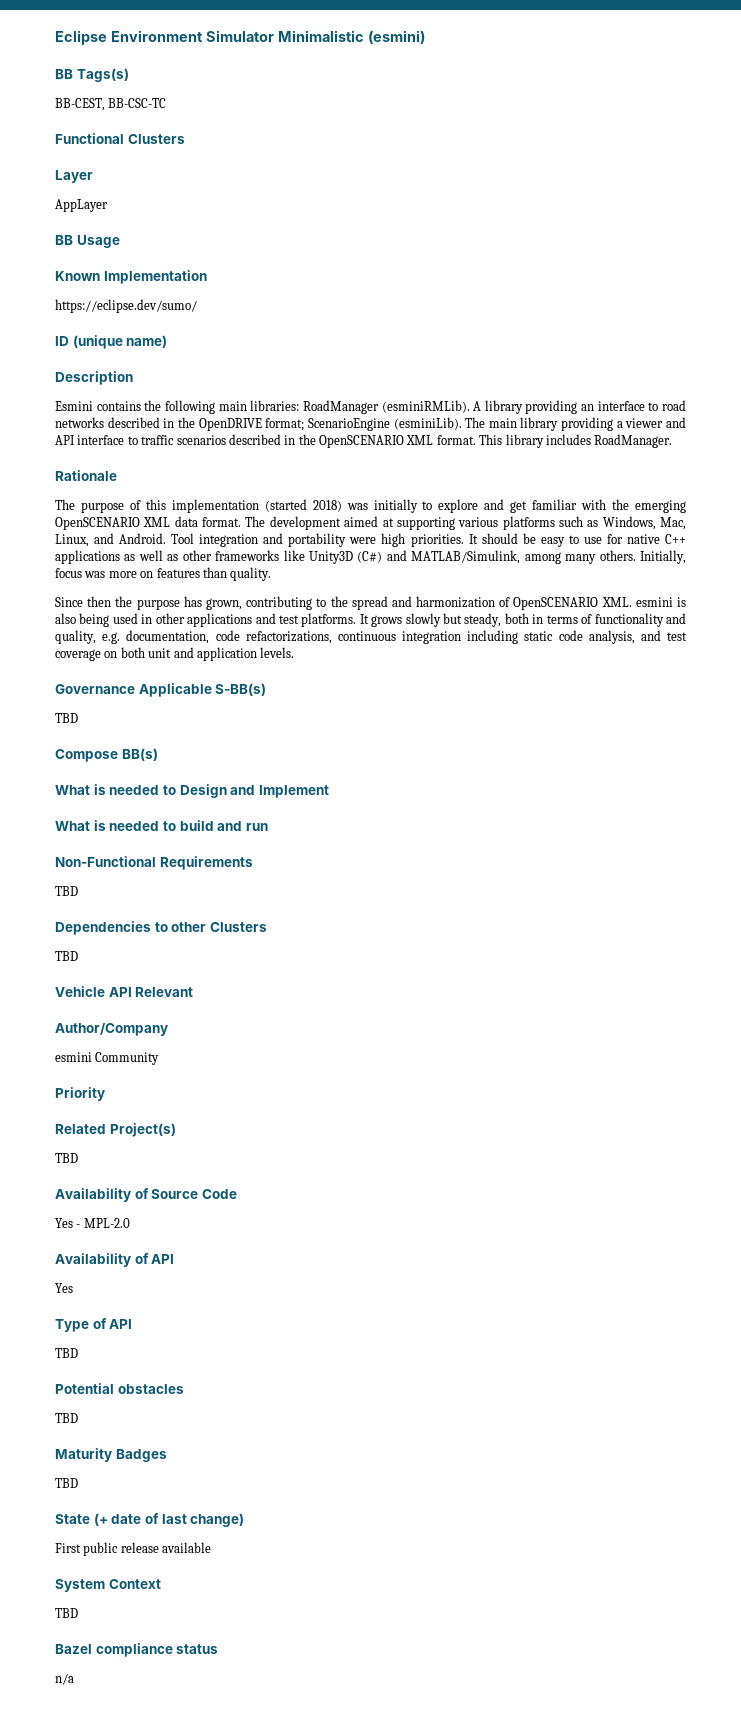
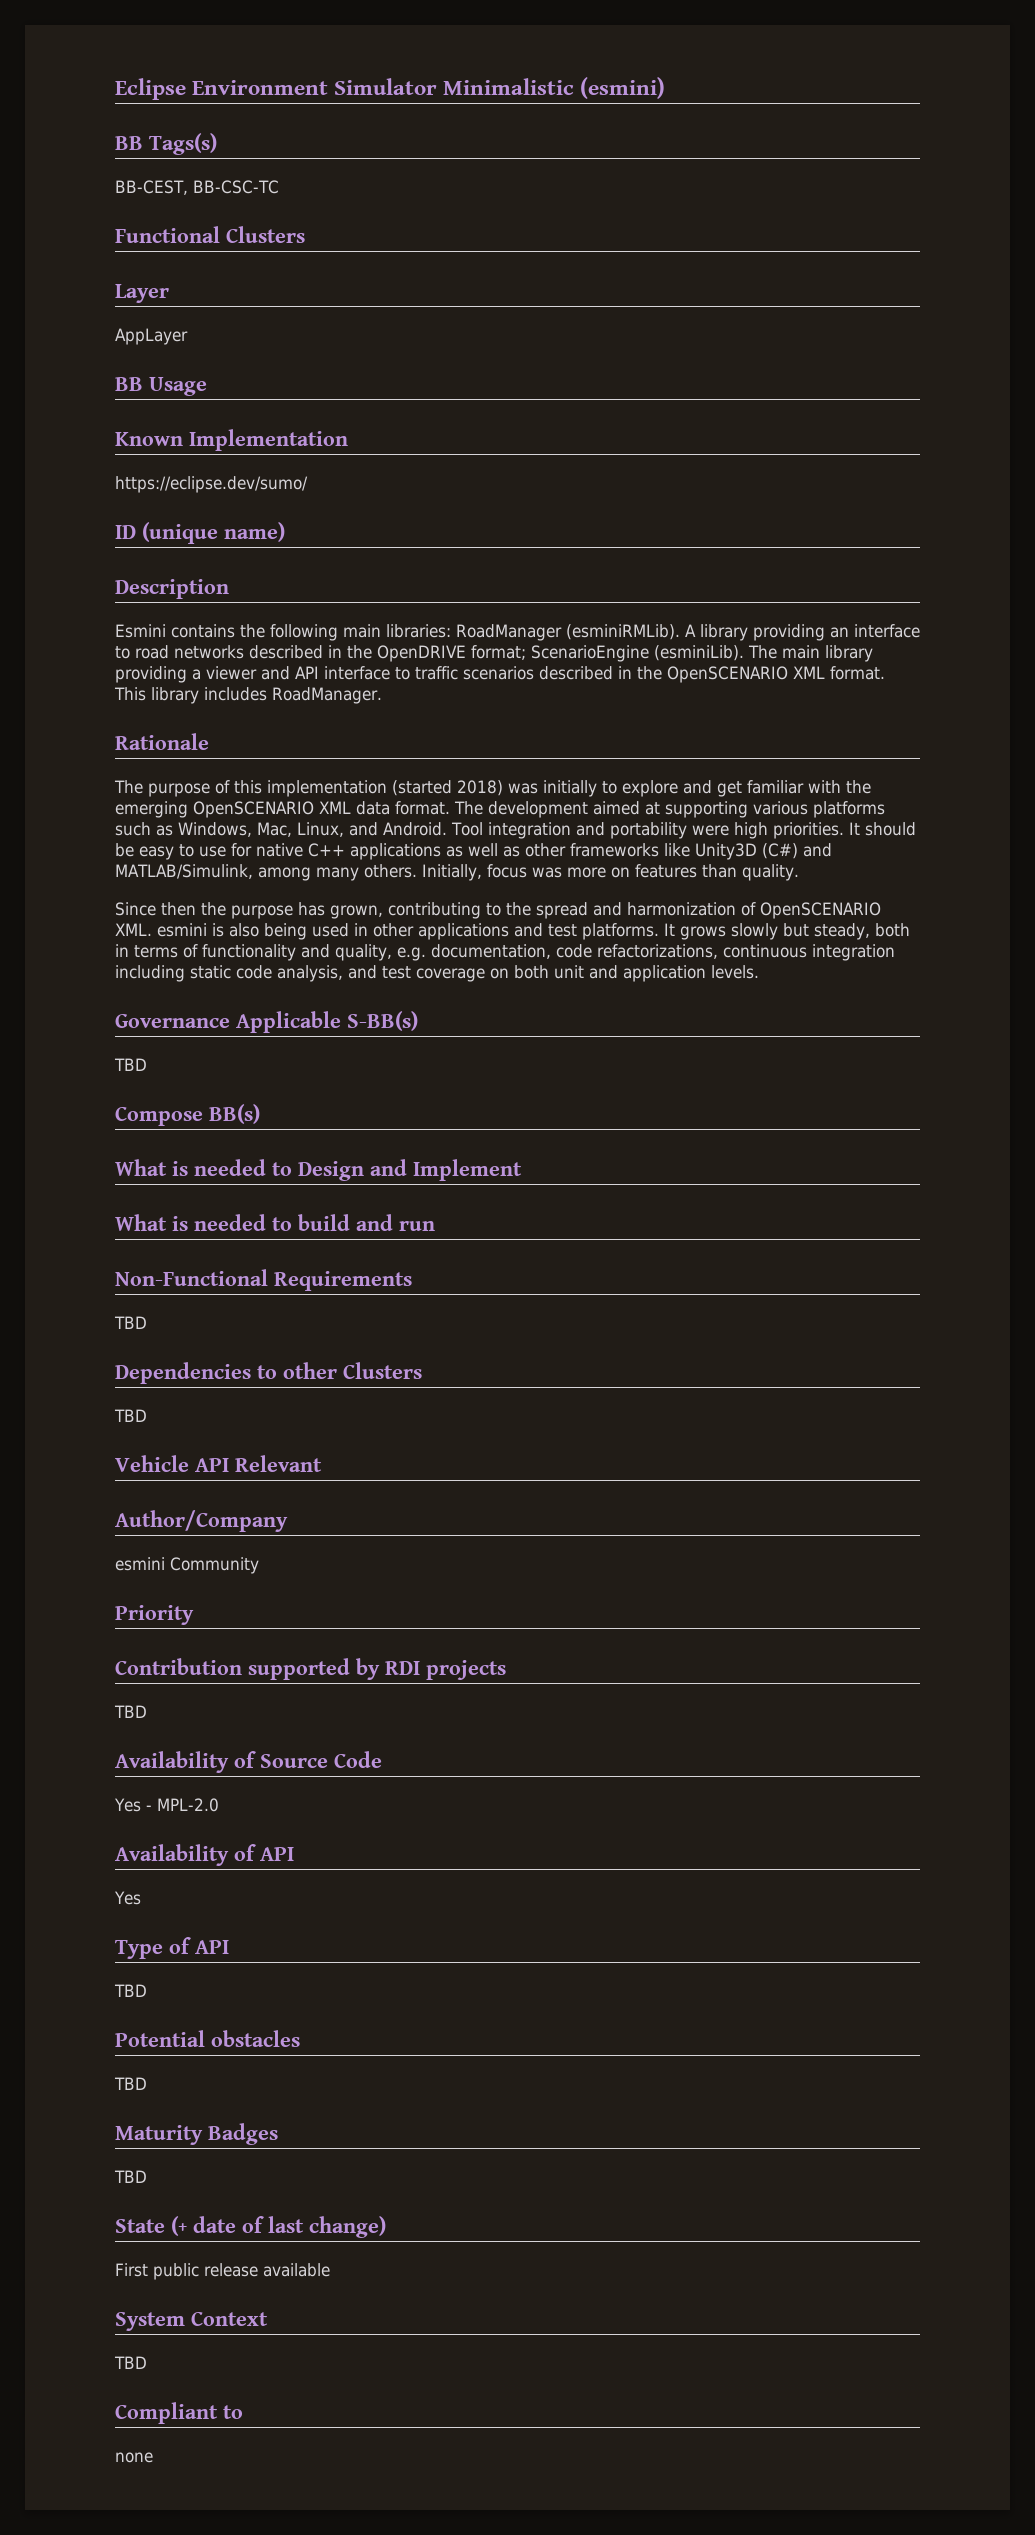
- Related Project(s)
+ Contribution supported by RDI projects
- Bazel compliance status
- n/a
+ Compliant to
+ none

